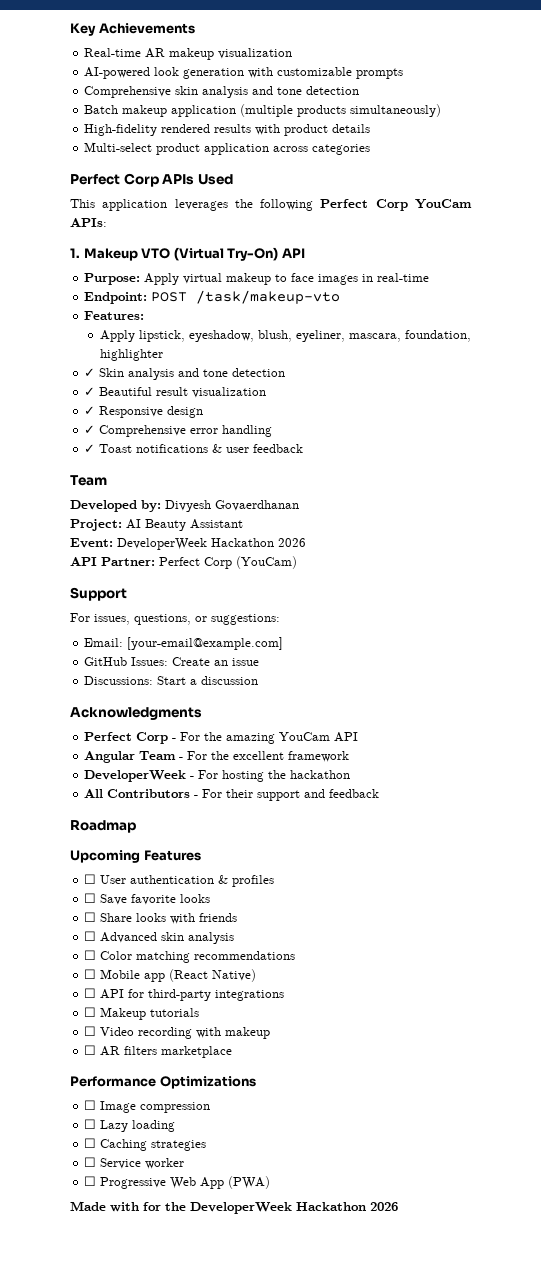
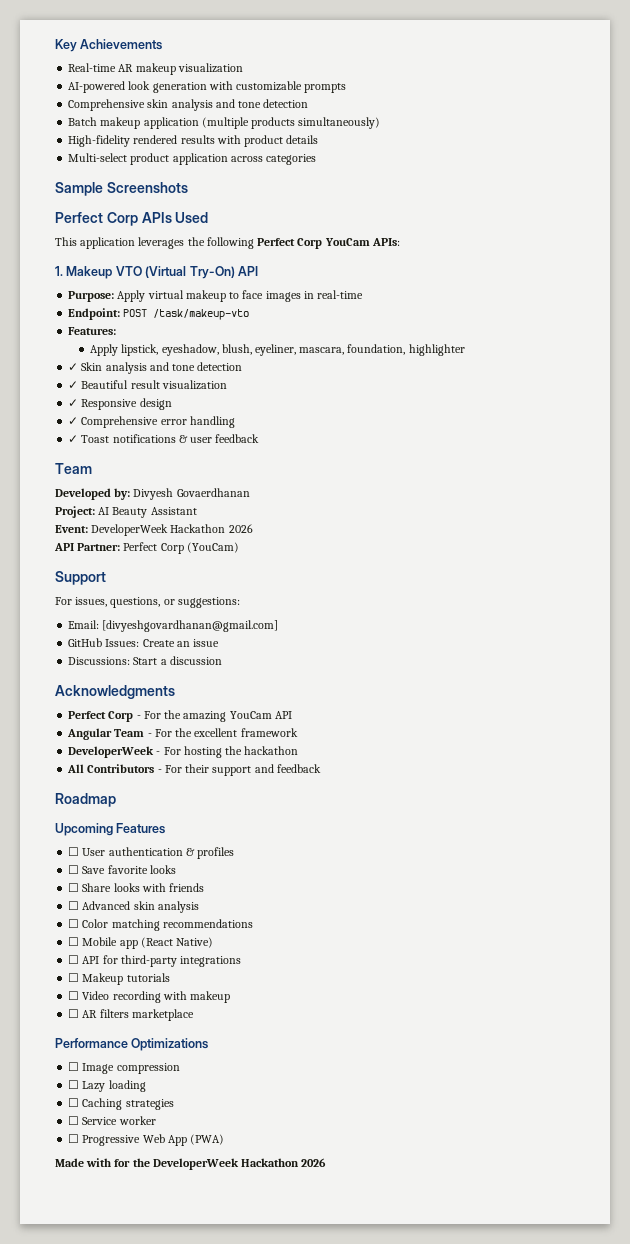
+ Sample Screenshots
- Email: [your-email@example.com]
+ Email: [divyeshgovardhanan@gmail.com]

